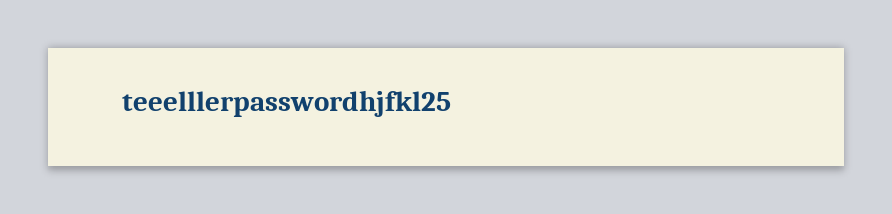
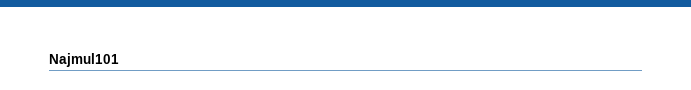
- teeelllerpasswordhjfkl25
+ Najmul101

